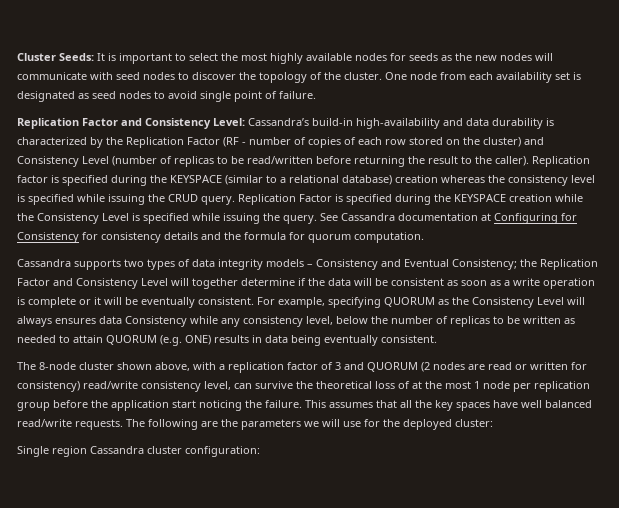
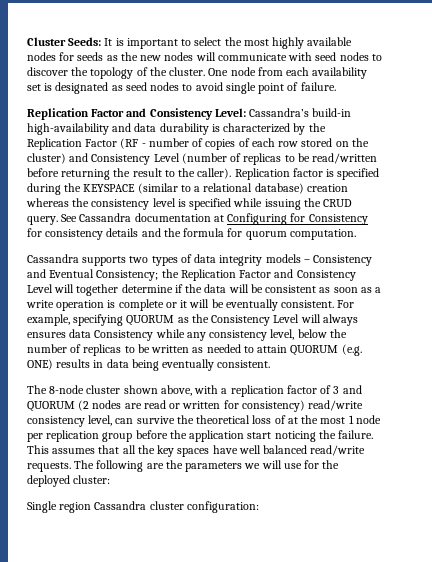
- Replication Factor is specified during the KEYSPACE creation while the Consistency Level is specified while issuing the query.

